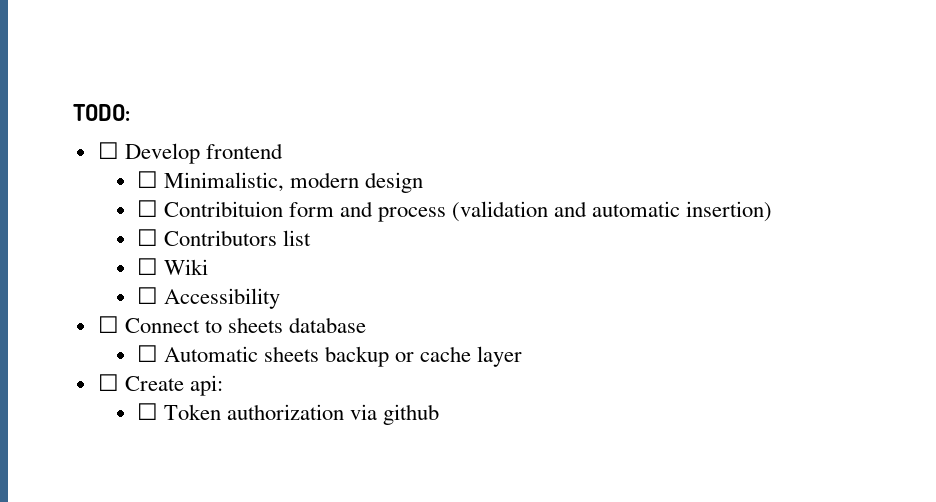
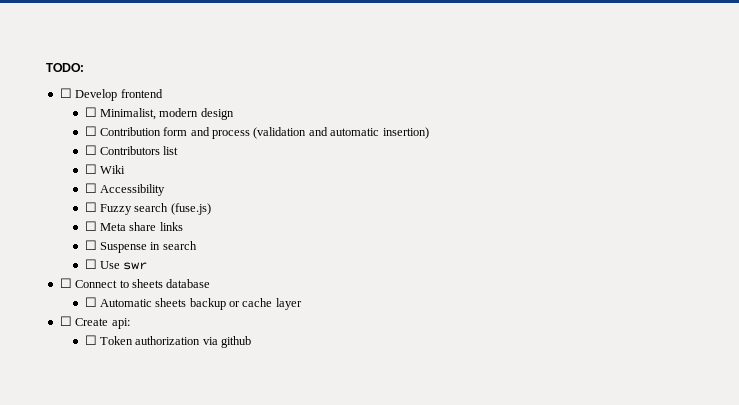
- ☐ Minimalistic, modern design
+ ☐ Minimalist, modern design
- ☐ Contribituion form and process (validation and automatic insertion)
+ ☐ Contribution form and process (validation and automatic insertion)
+ ☐ Fuzzy search (fuse.js)
+ ☐ Meta share links
+ ☐ Suspense in search
+ ☐ Use swr

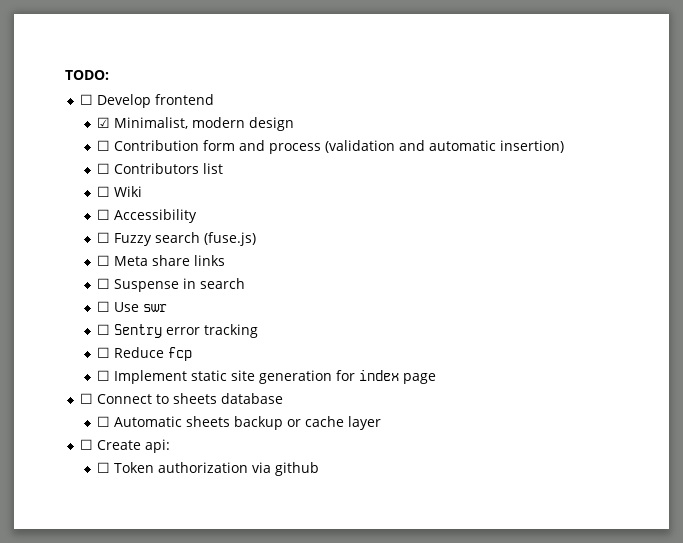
- ☐ Minimalist, modern design
+ ☑ Minimalist, modern design
+ ☐ Sentry error tracking
+ ☐ Reduce fcp
+ ☐ Implement static site generation for index page

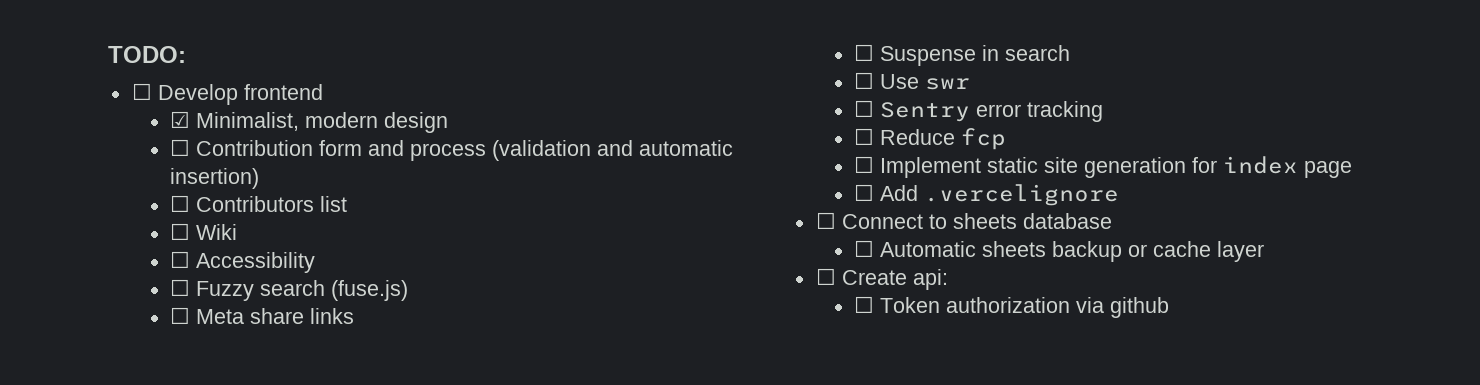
+ ☐ Add .vercelignore

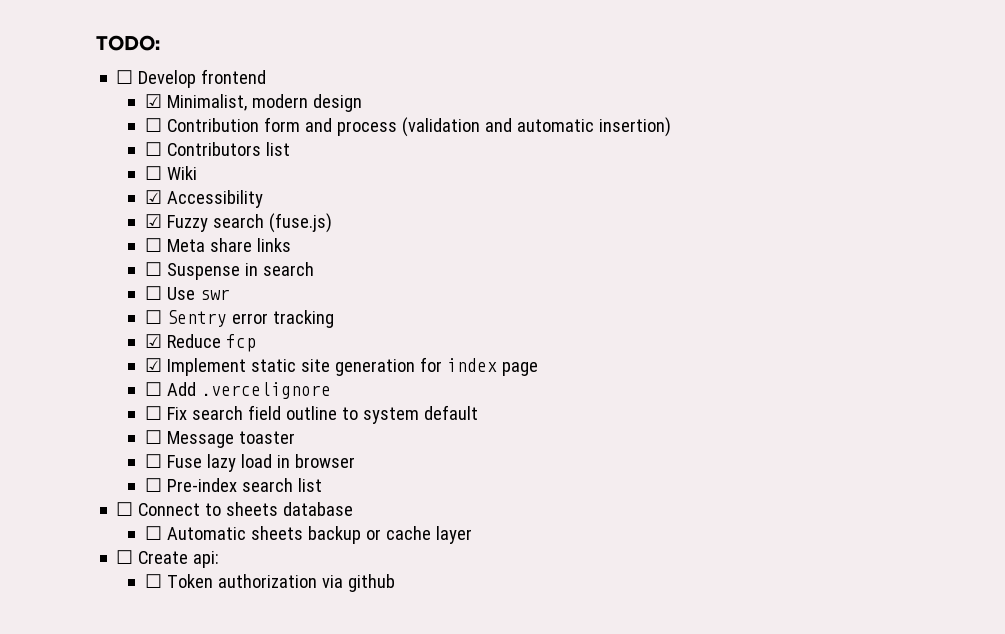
- ☐ Accessibility
+ ☑ Accessibility
- ☐ Fuzzy search (fuse.js)
+ ☑ Fuzzy search (fuse.js)
- ☐ Reduce fcp
+ ☑ Reduce fcp
- ☐ Implement static site generation for index page
+ ☑ Implement static site generation for index page
+ ☐ Fix search field outline to system default
+ ☐ Message toaster
+ ☐ Fuse lazy load in browser
+ ☐ Pre-index search list

